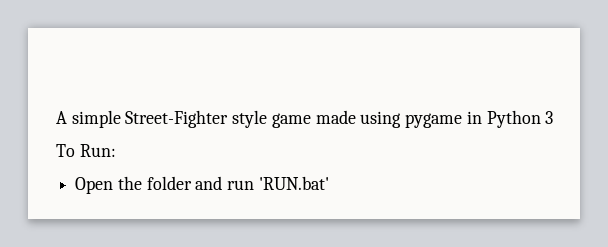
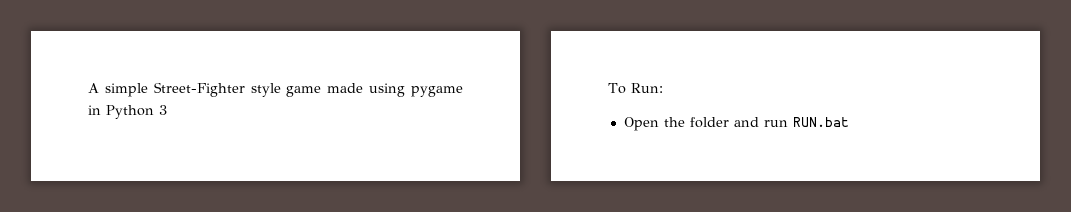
- Open the folder and run 'RUN.bat'
+ Open the folder and run RUN.bat

